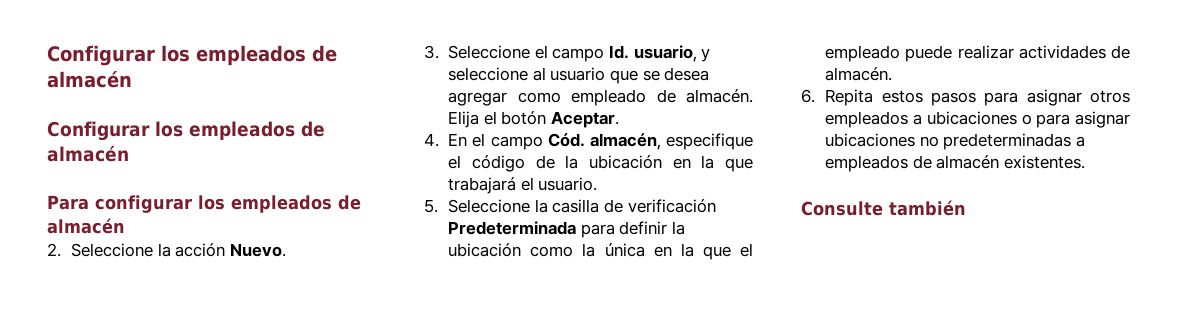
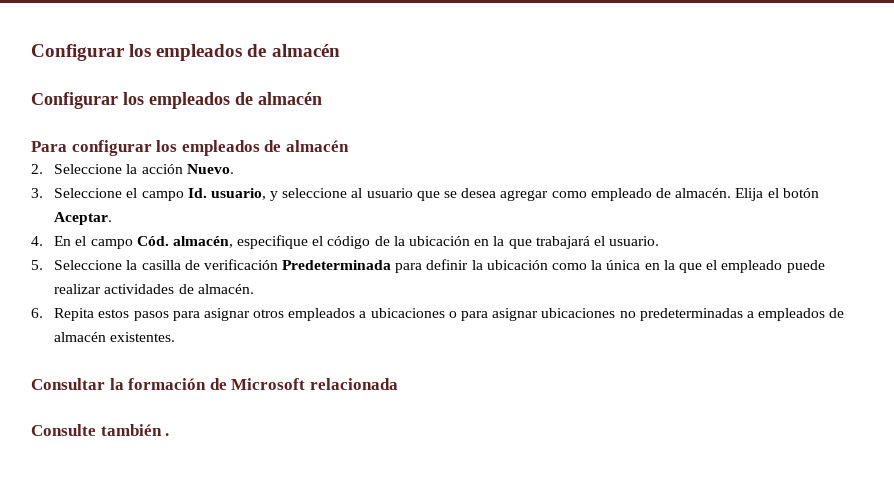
+ Consultar la formación de Microsoft relacionada
- Consulte también
+ Consulte también .

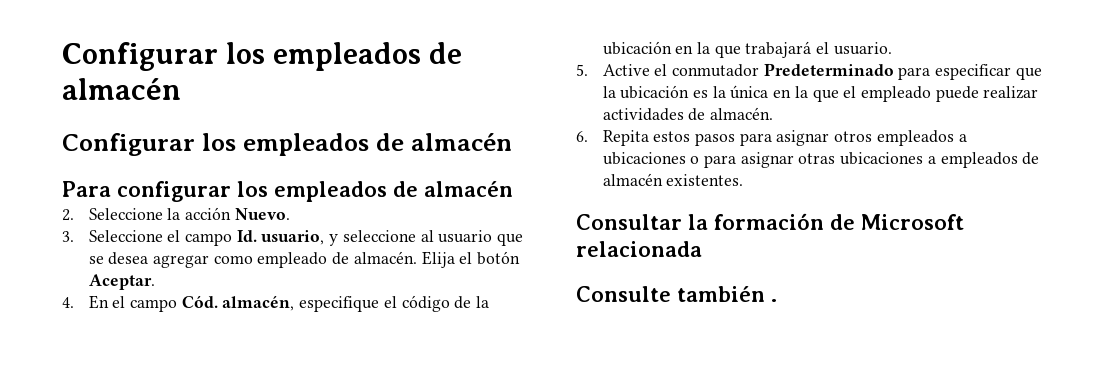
- 5. Seleccione la casilla de verificación Predeterminada para definir la ubicación como la única en la que el empleado puede realizar actividades de almacén.
+ 5. Active el conmutador Predeterminado para especificar que la ubicación es la única en la que el empleado puede realizar actividades de almacén.
- 6. Repita estos pasos para asignar otros empleados a ubicaciones o para asignar ubicaciones no predeterminadas a empleados de almacén existentes.
+ 6. Repita estos pasos para asignar otros empleados a ubicaciones o para asignar otras ubicaciones a empleados de almacén existentes.

